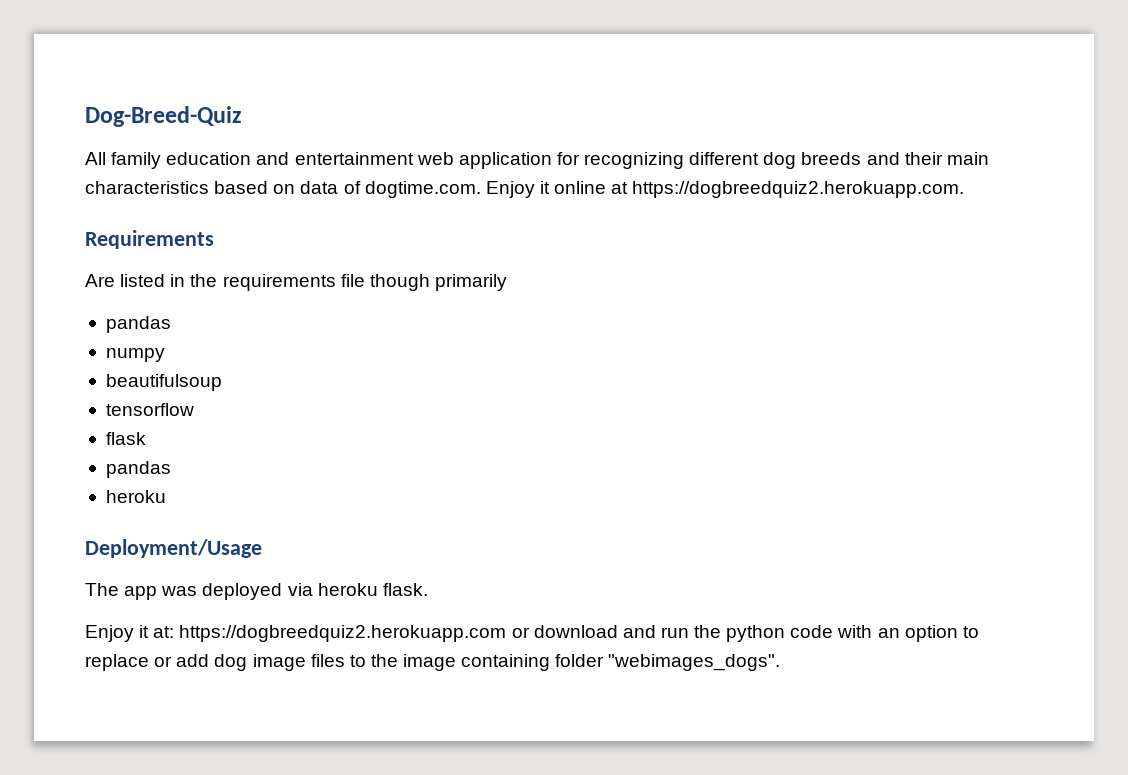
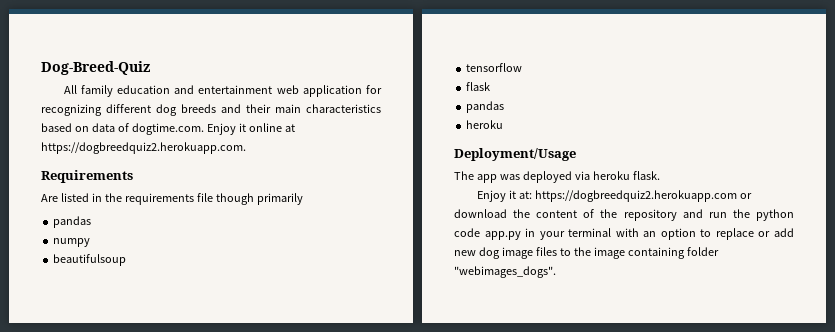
- Enjoy it at: https://dogbreedquiz2.herokuapp.com or download and run the python code with an option to replace or add dog image files to the image containing folder "webimages_dogs".
+ Enjoy it at: https://dogbreedquiz2.herokuapp.com or download the content of the repository and run the python code app.py in your terminal with an option to replace or add new dog image files to the image containing folder "webimages_dogs".

